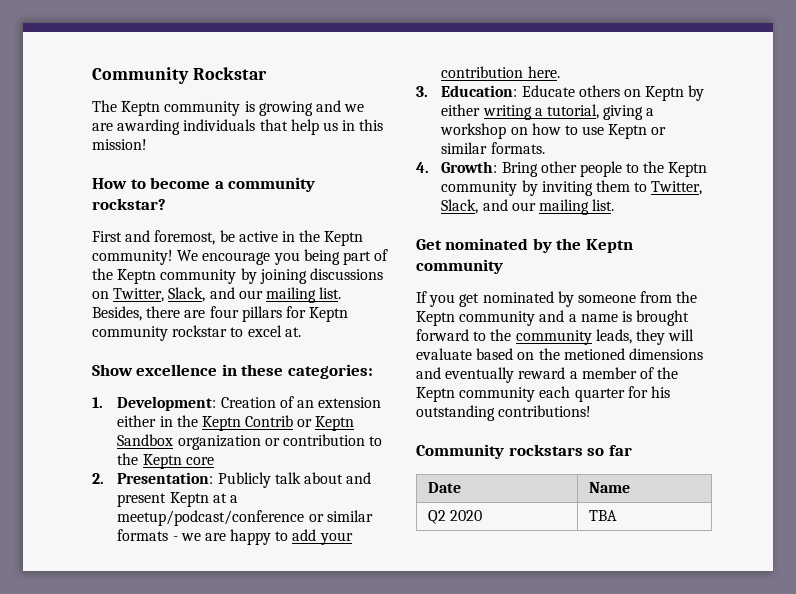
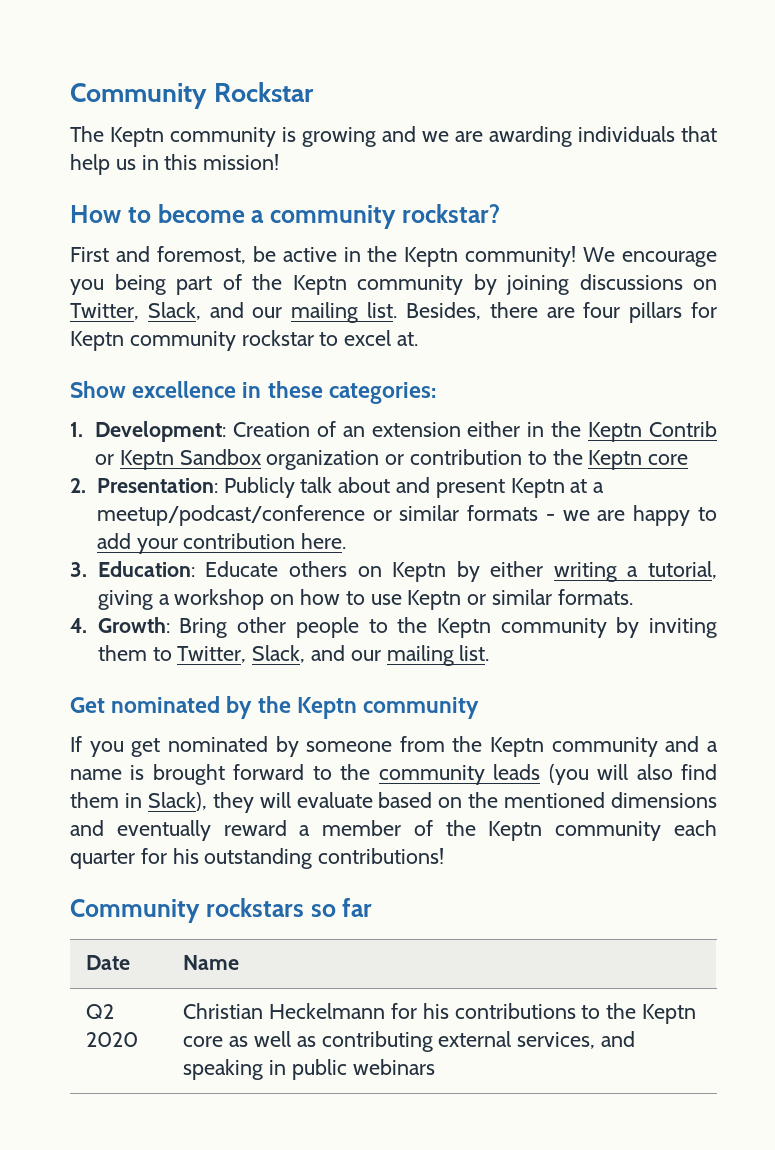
- If you get nominated by someone from the Keptn community and a name is brought forward to the community leads, they will evaluate based on the metioned dimensions and eventually reward a member of the Keptn community each quarter for his outstanding contributions!
+ If you get nominated by someone from the Keptn community and a name is brought forward to the community leads (you will also find them in Slack), they will evaluate based on the mentioned dimensions and eventually reward a member of the Keptn community each quarter for his outstanding contributions!
- Q2 2020 | TBA
+ Q2 2020 | Christian Heckelmann for his contributions to the Keptn core as well as contributing external services, and speaking in public webinars

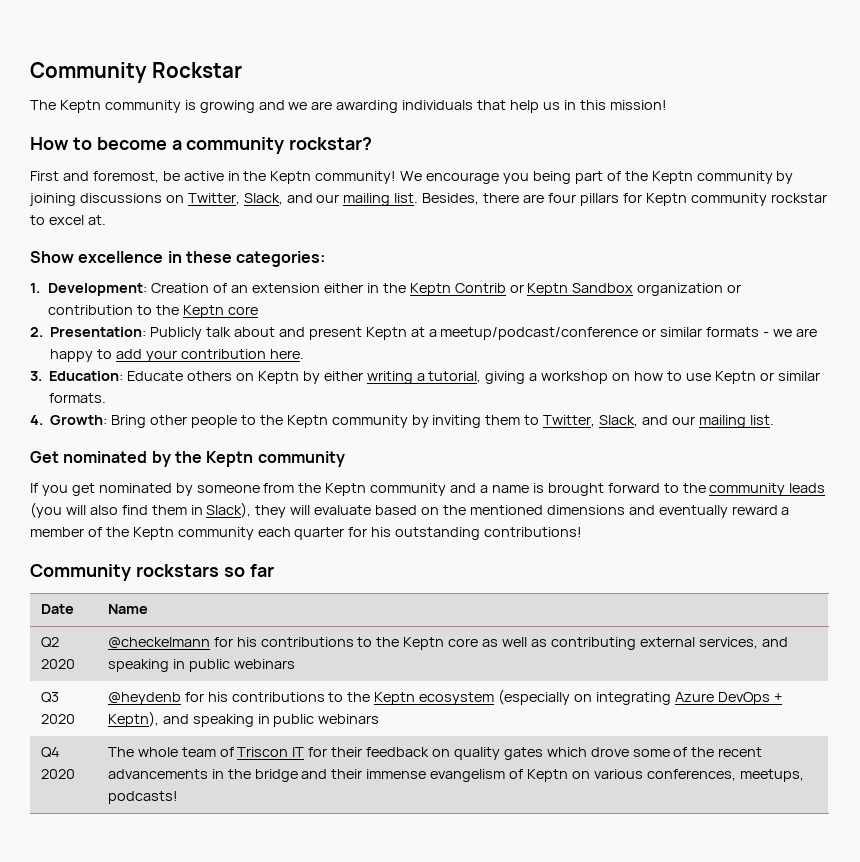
- Q2 2020 | Christian Heckelmann for his contributions to the Keptn core as well as contributing external services, and speaking in public webinars
+ Q2 2020 | @checkelmann for his contributions to the Keptn core as well as contributing external services, and speaking in public webinars
+ Q3 2020 | @heydenb for his contributions to the Keptn ecosystem (especially on integrating Azure DevOps + Keptn), and speaking in public webinars
+ Q4 2020 | The whole team of Triscon IT for their feedback on quality gates which drove some of the recent advancements in the bridge and their immense evangelism of Keptn on various conferences, meetups, podcasts!

